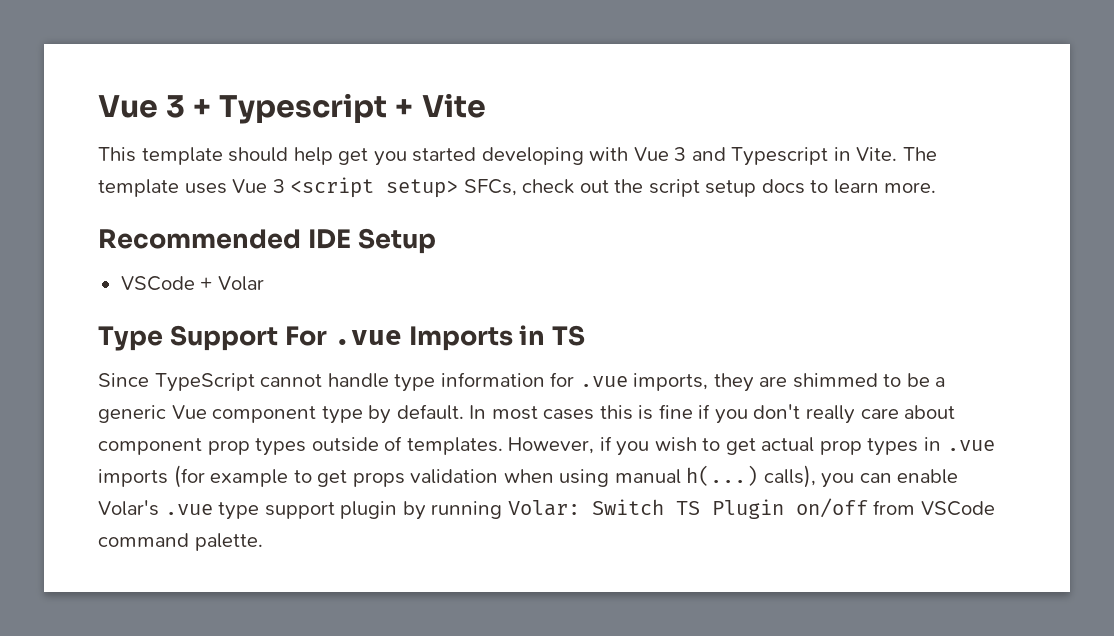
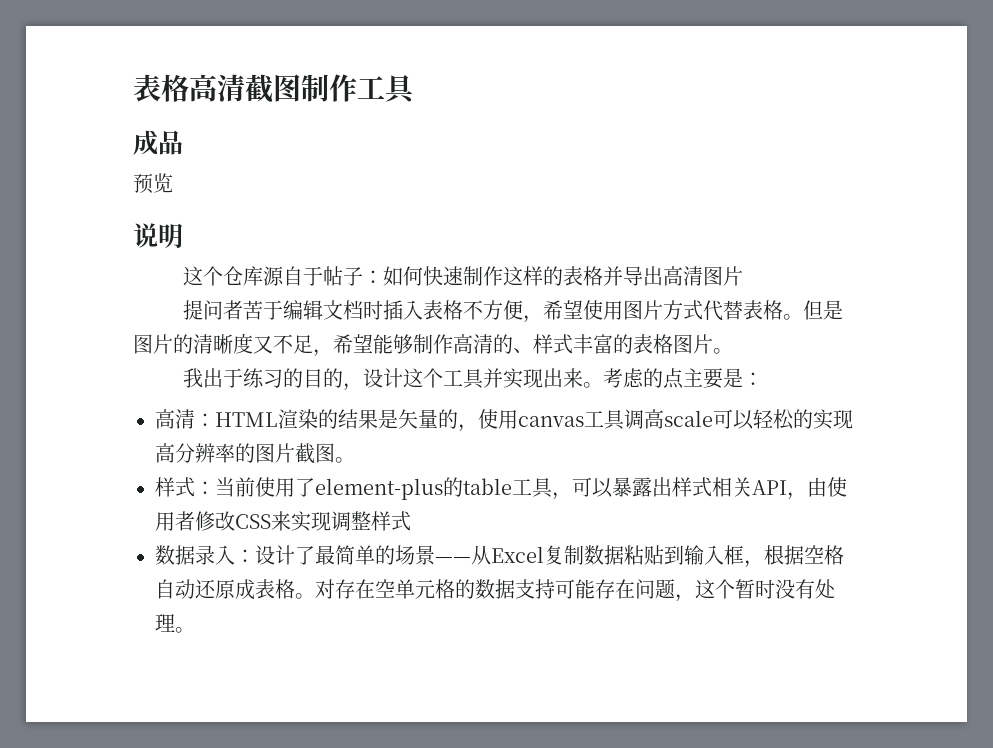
- Vue 3 + Typescript + Vite
- This template should help get you started developing with Vue 3 and Typescript in Vite. The template uses Vue 3 <script setup> SFCs, check out the script setup docs to learn more.
- Recommended IDE Setup
- VSCode + Volar
- Type Support For .vue Imports in TS
- Since TypeScript cannot handle type information for .vue imports, they are shimmed to be a generic Vue component type by default. In most cases this is fine if you don't really care about component prop types outside of templates. However, if you wish to get actual prop types in .vue imports (for example to get props validation when using manual h(...) calls), you can enable Volar's .vue type support plugin by running Volar: Switch TS Plugin on/off from VSCode command palette.
+ 表格高清截图制作工具
+ 成品
+ 预览
+ 说明
+ 这个仓库源自于帖子：如何快速制作这样的表格并导出高清图片
+ 提问者苦于编辑文档时插入表格不方便，希望使用图片方式代替表格。但是图片的清晰度又不足，希望能够制作高清的、样式丰富的表格图片。
+ 我出于练习的目的，设计这个工具并实现出来。考虑的点主要是：
+ 高清：HTML渲染的结果是矢量的，使用canvas工具调高scale可以轻松的实现高分辨率的图片截图。
+ 样式：当前使用了element-plus的table工具，可以暴露出样式相关API，由使用者修改CSS来实现调整样式
+ 数据录入：设计了最简单的场景——从Excel复制数据粘贴到输入框，根据空格自动还原成表格。对存在空单元格的数据支持可能存在问题，这个暂时没有处理。

